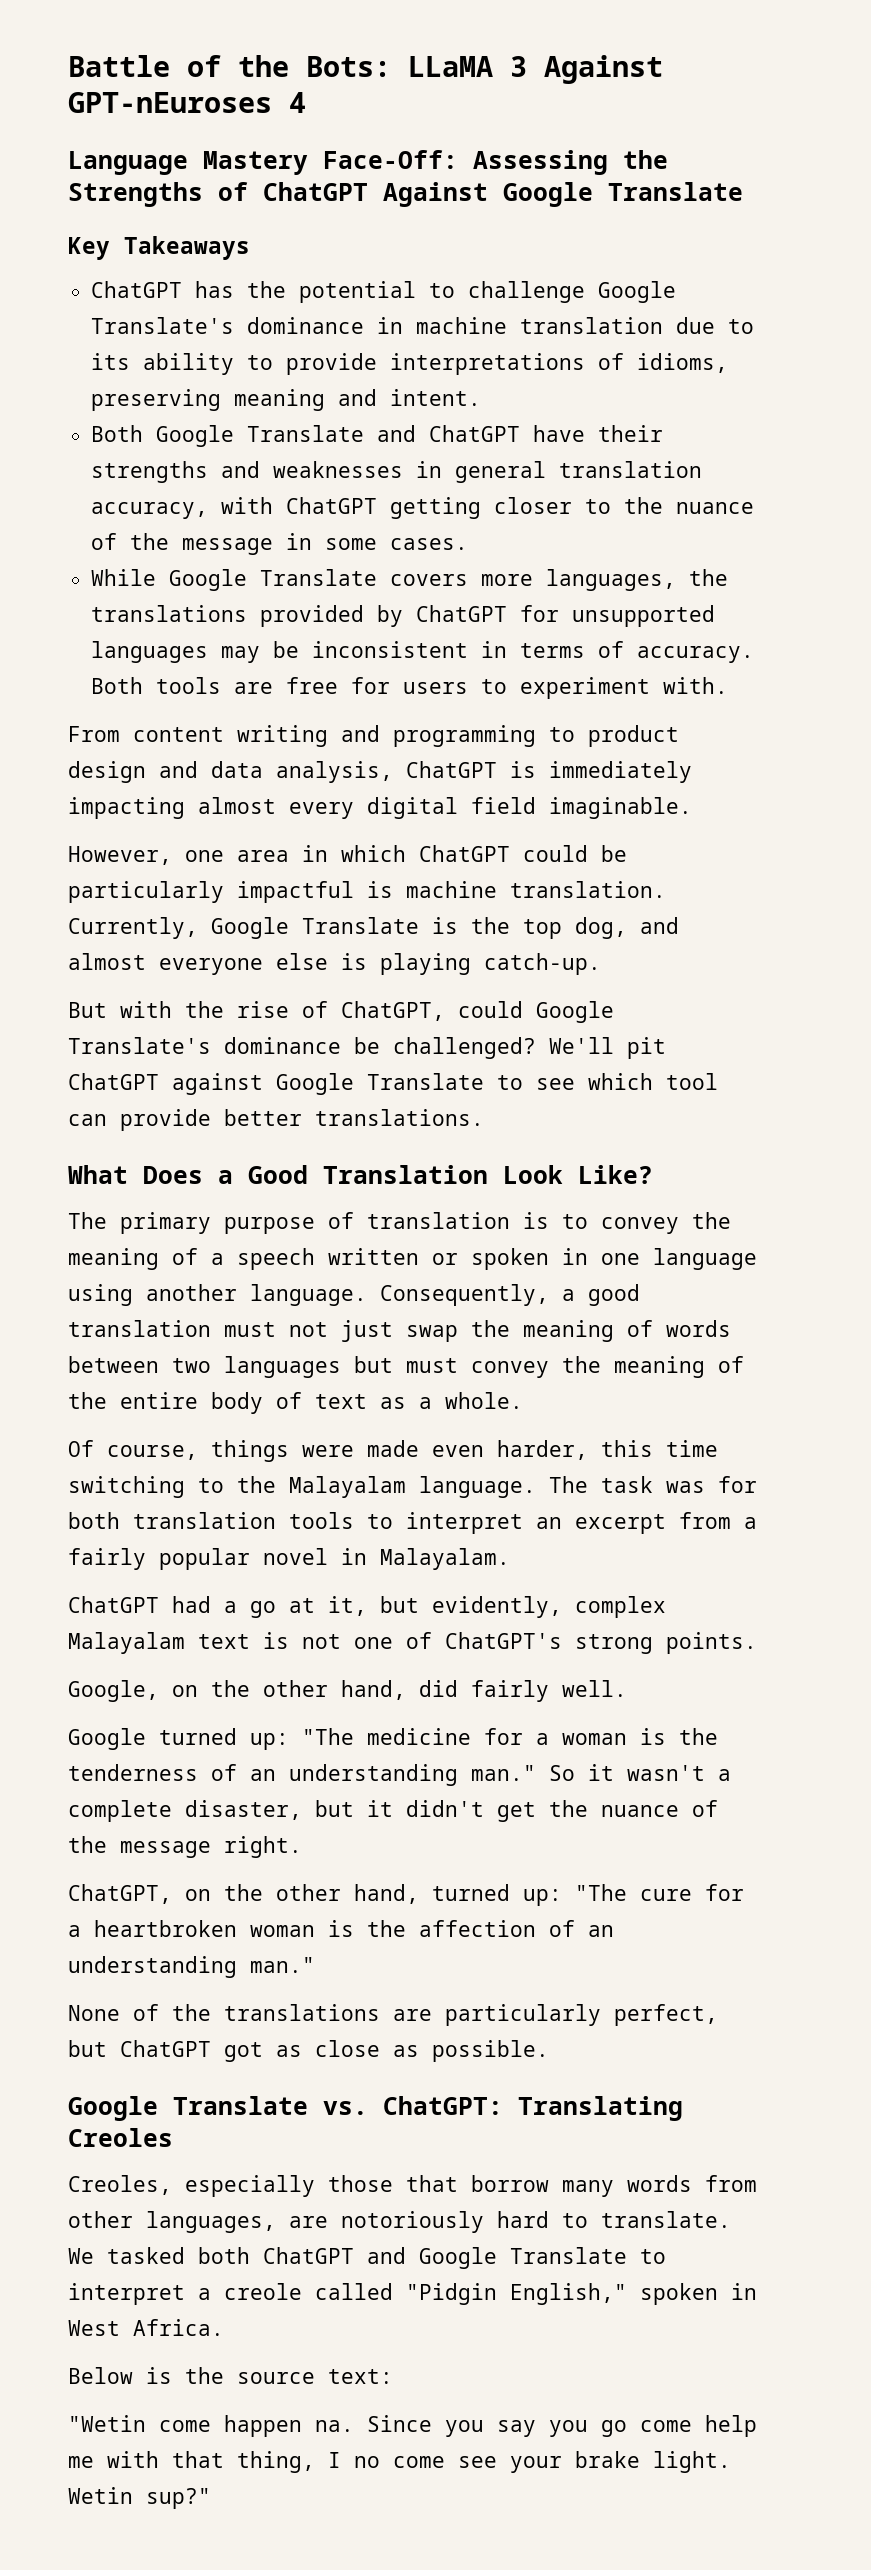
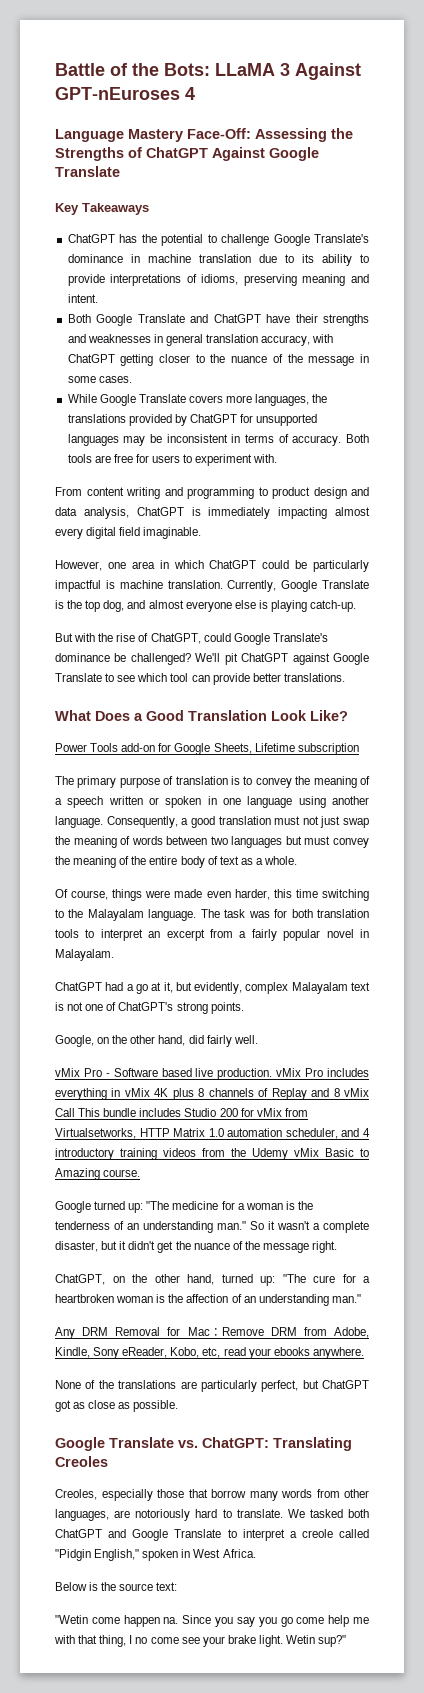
+ Power Tools add-on for Google Sheets, Lifetime subscription
+ vMix Pro - Software based live production. vMix Pro includes everything in vMix 4K plus 8 channels of Replay and 8 vMix Call This bundle includes Studio 200 for vMix from Virtualsetworks, HTTP Matrix 1.0 automation scheduler, and 4 introductory training videos from the Udemy vMix Basic to Amazing course.
+ Any DRM Removal for Mac：Remove DRM from Adobe, Kindle, Sony eReader, Kobo, etc, read your ebooks anywhere.

